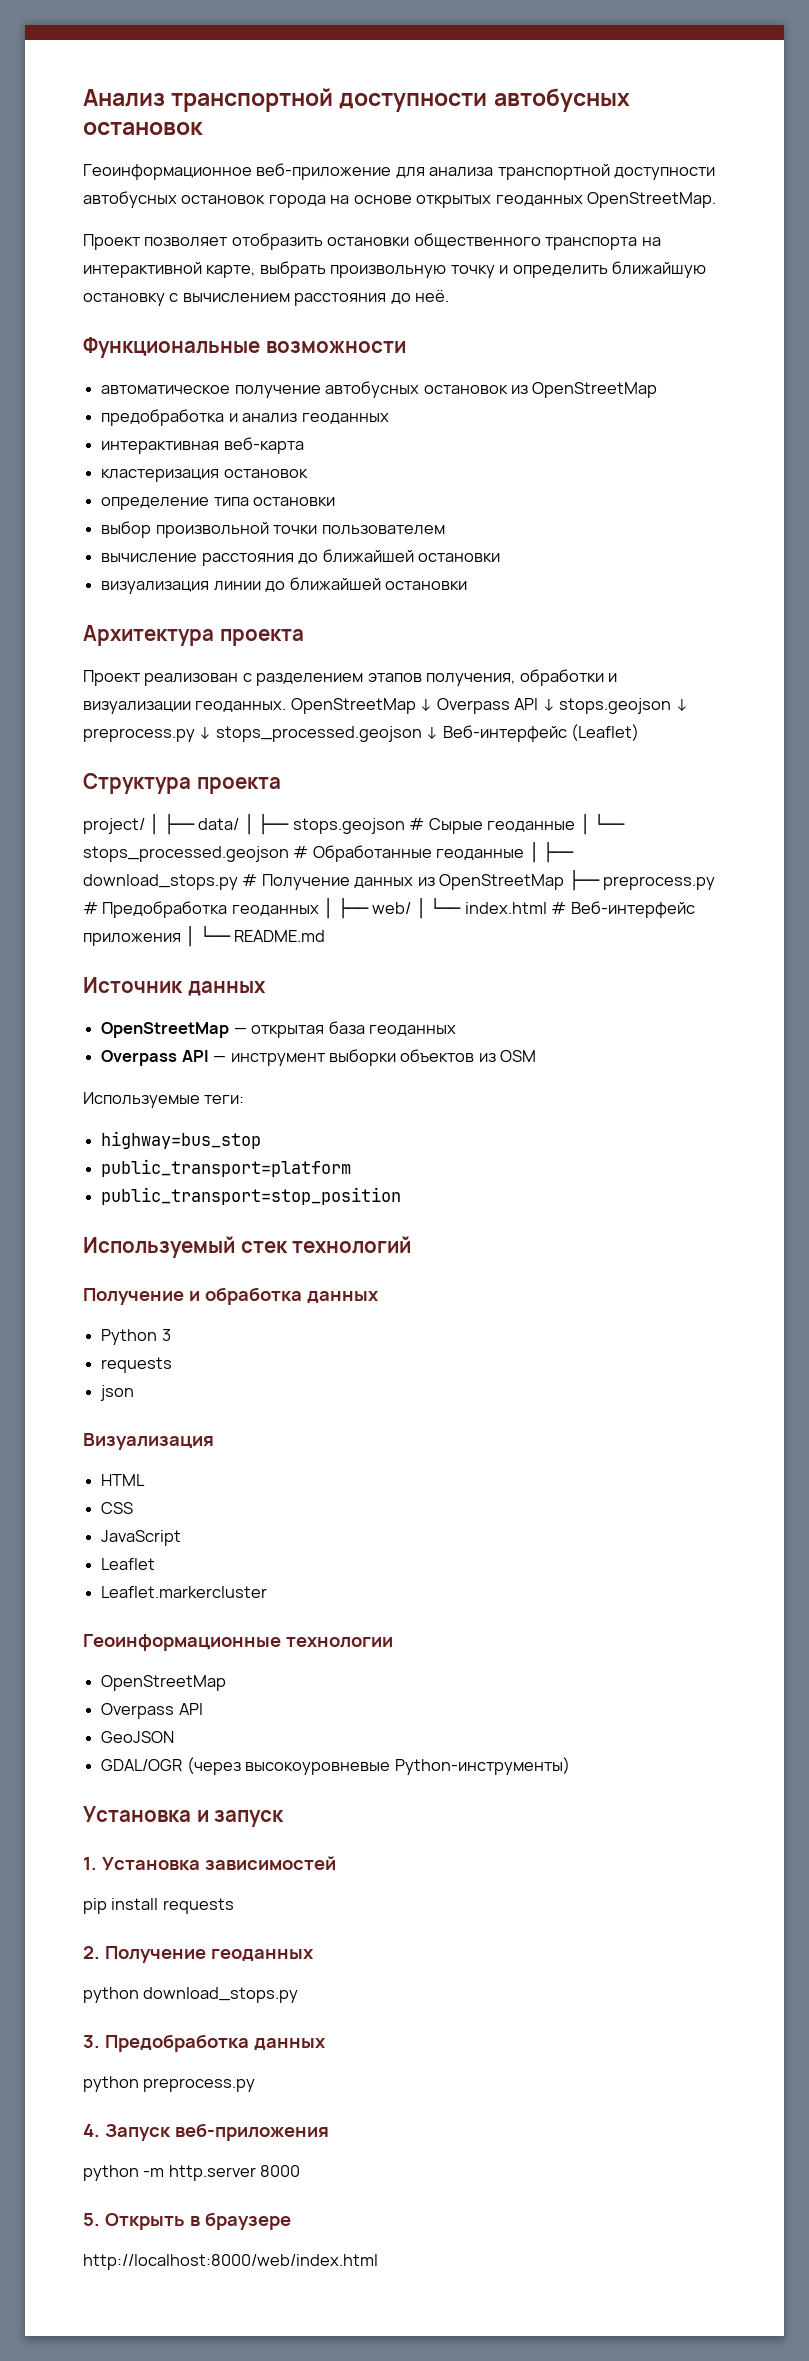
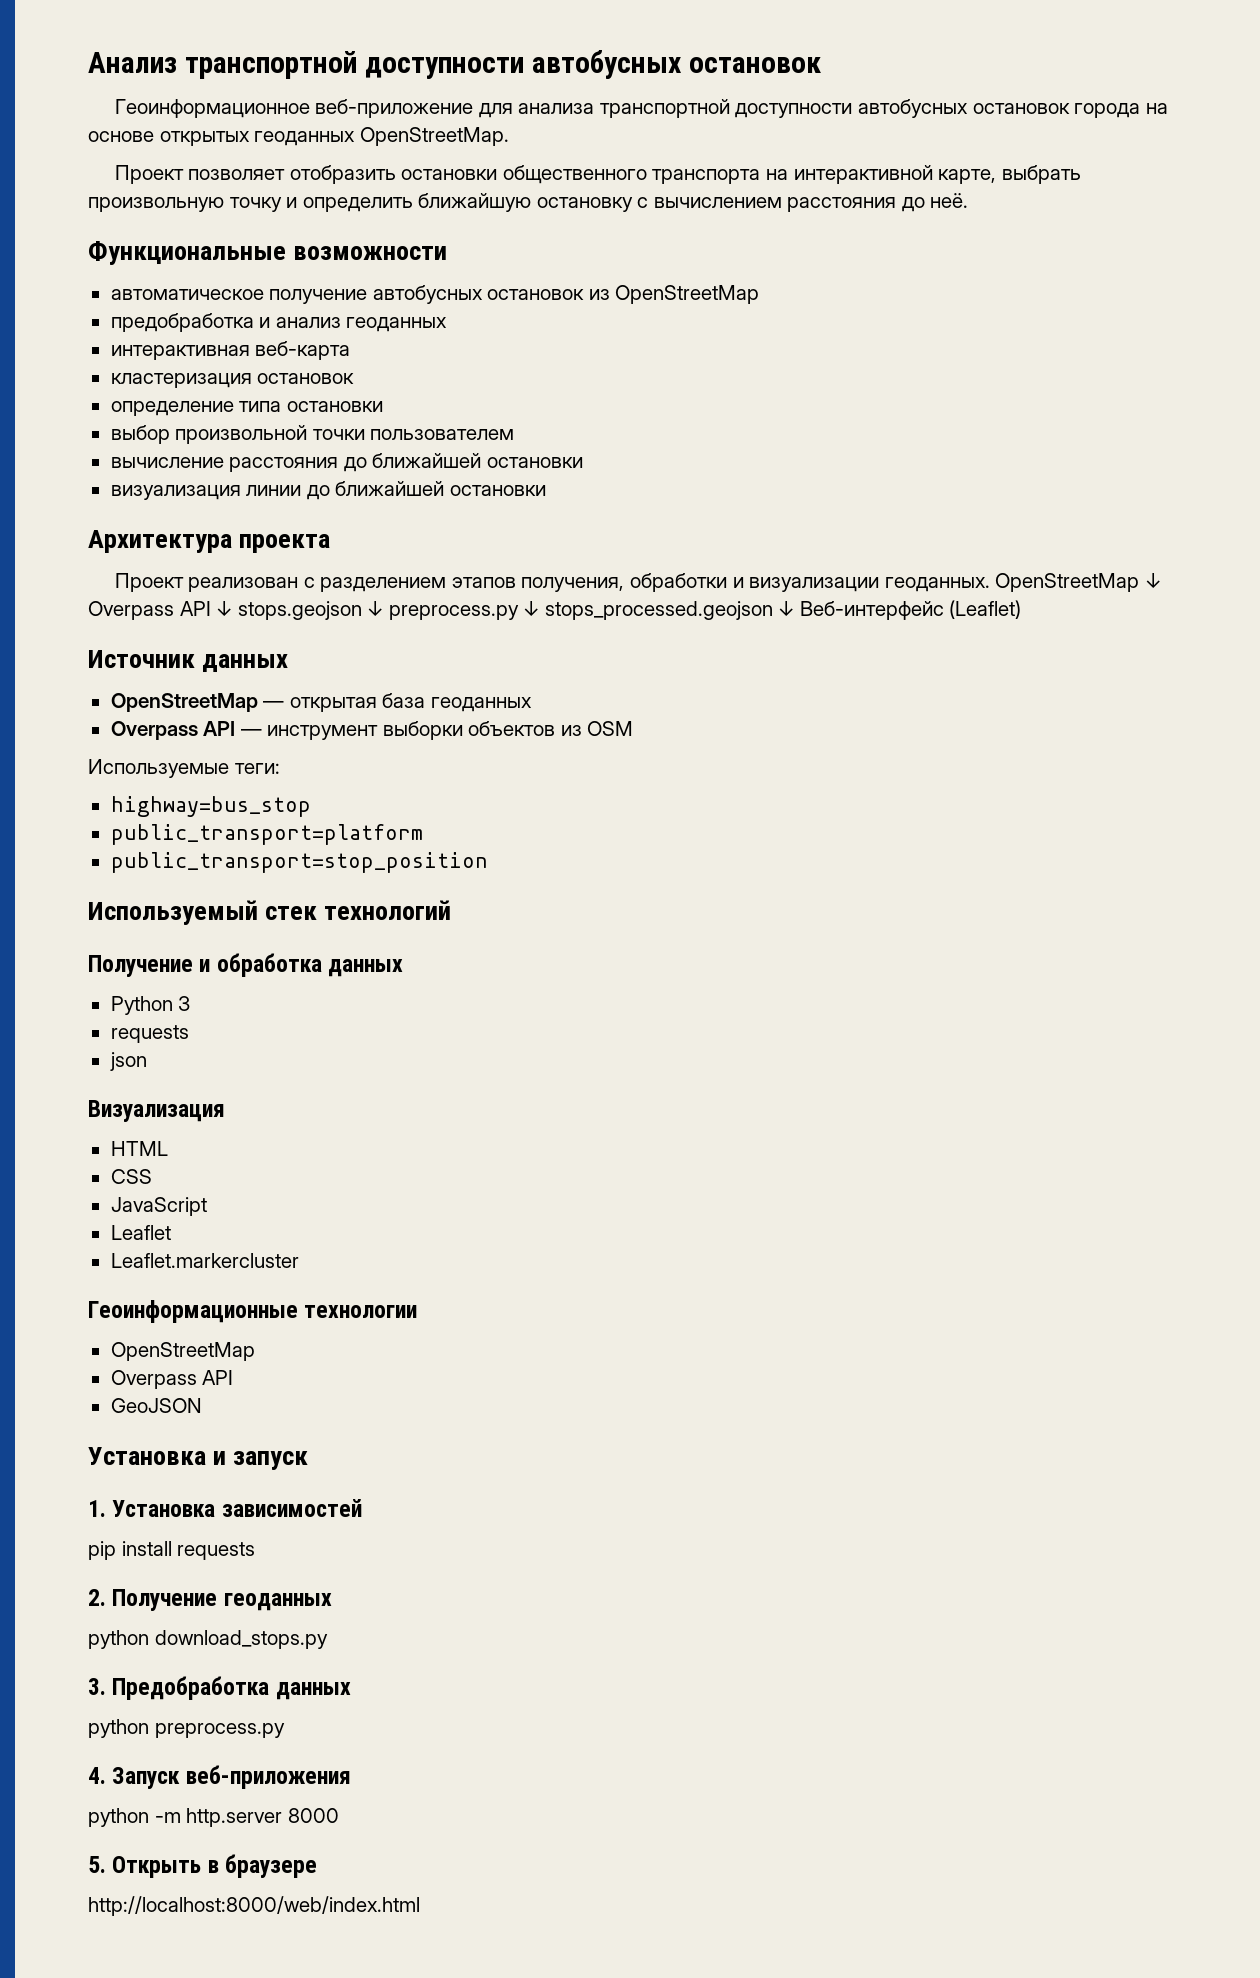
- Структура проекта
- project/ │ ├── data/ │ ├── stops.geojson # Сырые геоданные │ └── stops_processed.geojson # Обработанные геоданные │ ├── download_stops.py # Получение данных из OpenStreetMap ├── preprocess.py # Предобработка геоданных │ ├── web/ │ └── index.html # Веб-интерфейс приложения │ └── README.md
- GDAL/OGR (через высокоуровневые Python-инструменты)

